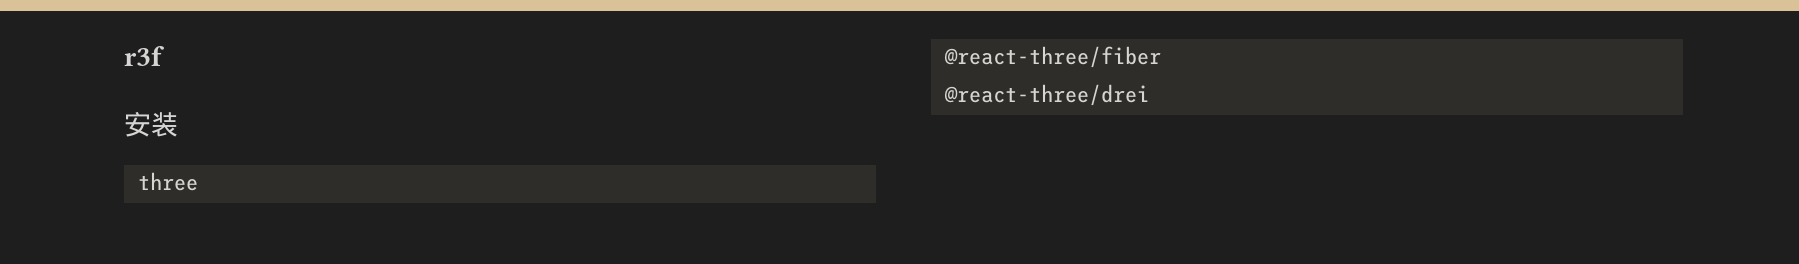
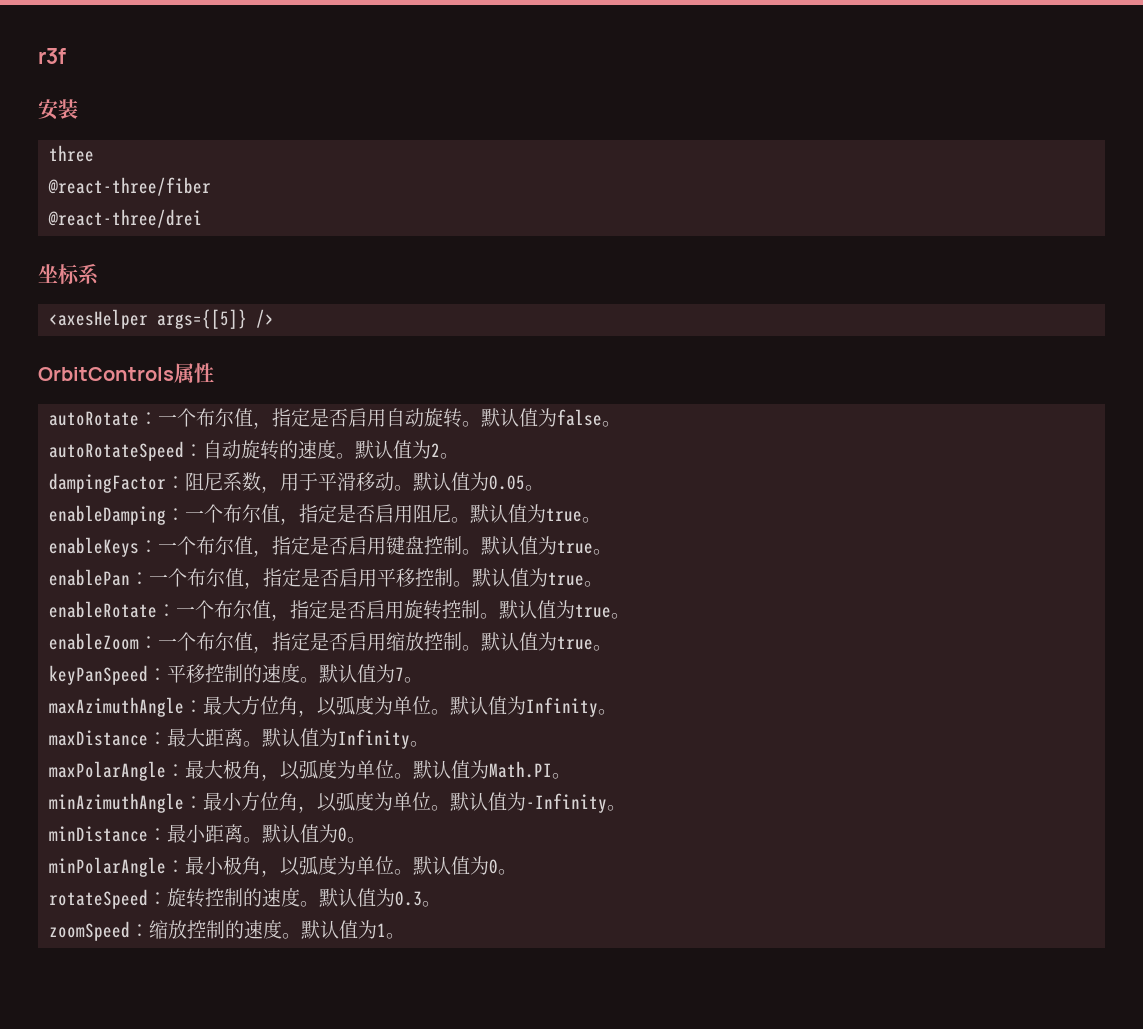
+ 坐标系
+ <axesHelper args={[5]} />
+ OrbitControls属性
+ autoRotate：一个布尔值，指定是否启用自动旋转。默认值为false。
+ autoRotateSpeed：自动旋转的速度。默认值为2。
+ dampingFactor：阻尼系数，用于平滑移动。默认值为0.05。
+ enableDamping：一个布尔值，指定是否启用阻尼。默认值为true。
+ enableKeys：一个布尔值，指定是否启用键盘控制。默认值为true。
+ enablePan：一个布尔值，指定是否启用平移控制。默认值为true。
+ enableRotate：一个布尔值，指定是否启用旋转控制。默认值为true。
+ enableZoom：一个布尔值，指定是否启用缩放控制。默认值为true。
+ keyPanSpeed：平移控制的速度。默认值为7。
+ maxAzimuthAngle：最大方位角，以弧度为单位。默认值为Infinity。
+ maxDistance：最大距离。默认值为Infinity。
+ maxPolarAngle：最大极角，以弧度为单位。默认值为Math.PI。
+ minAzimuthAngle：最小方位角，以弧度为单位。默认值为-Infinity。
+ minDistance：最小距离。默认值为0。
+ minPolarAngle：最小极角，以弧度为单位。默认值为0。
+ rotateSpeed：旋转控制的速度。默认值为0.3。
+ zoomSpeed：缩放控制的速度。默认值为1。

